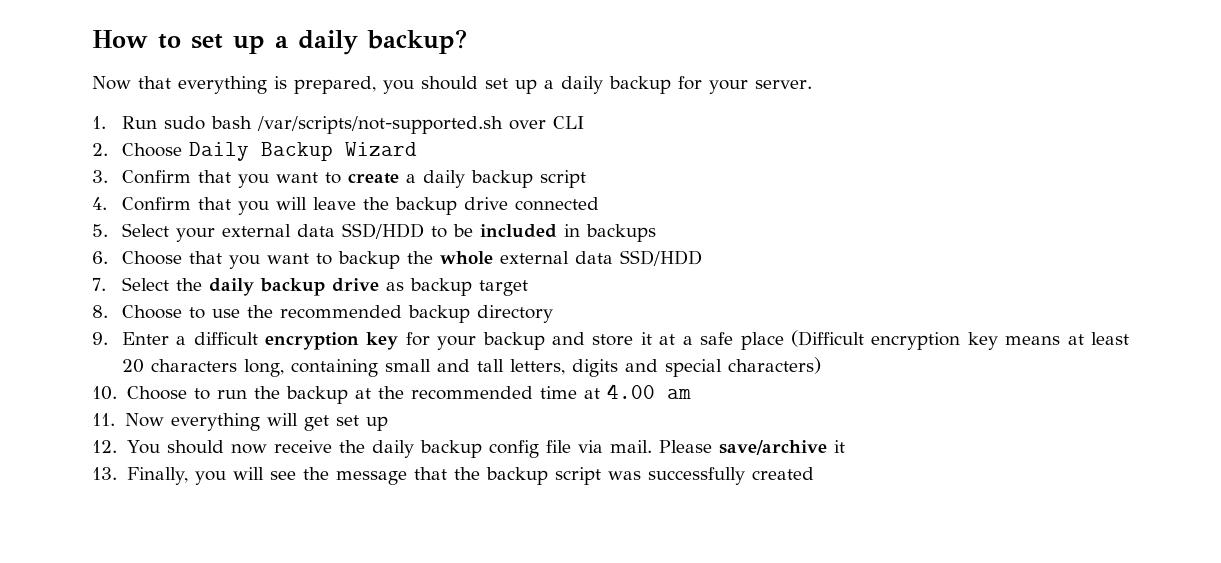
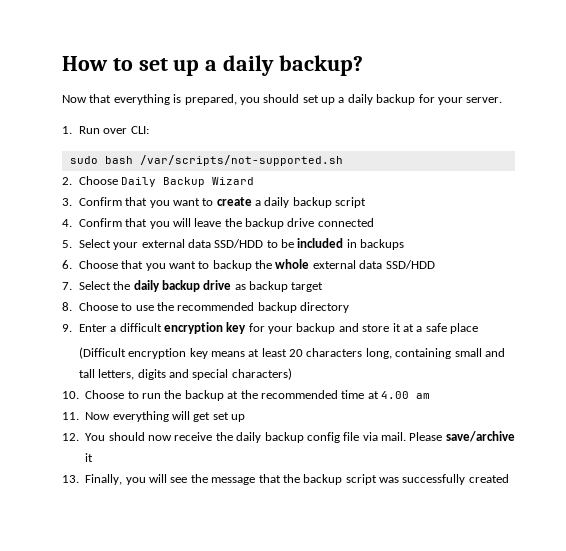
- 1. Run sudo bash /var/scripts/not-supported.sh over CLI
+ 1. Run over CLI:
+ sudo bash /var/scripts/not-supported.sh
- 9. Enter a difficult encryption key for your backup and store it at a safe place (Difficult encryption key means at least 20 characters long, containing small and tall letters, digits and special characters)
+ 9. Enter a difficult encryption key for your backup and store it at a safe place
+ (Difficult encryption key means at least 20 characters long, containing small and tall letters, digits and special characters)

